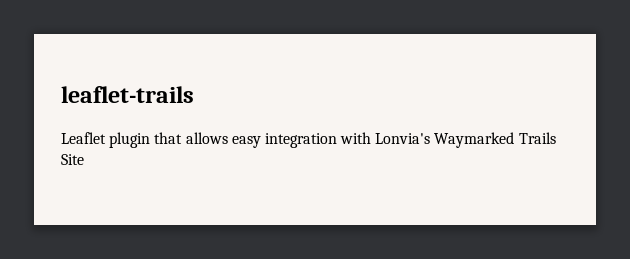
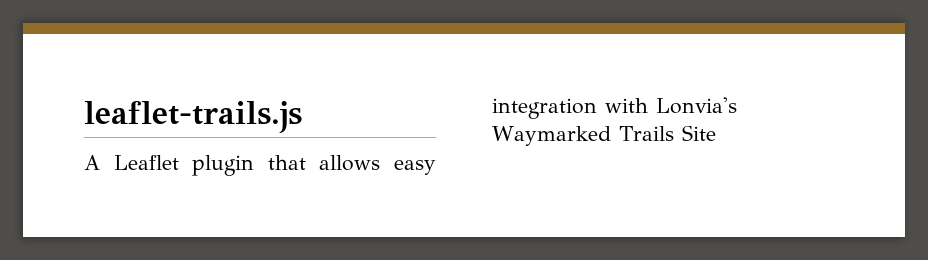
- leaflet-trails
- Leaflet plugin that allows easy integration with Lonvia's Waymarked Trails Site
+ leaflet-trails.js
+ A Leaflet plugin that allows easy integration with Lonvia's Waymarked Trails Site

